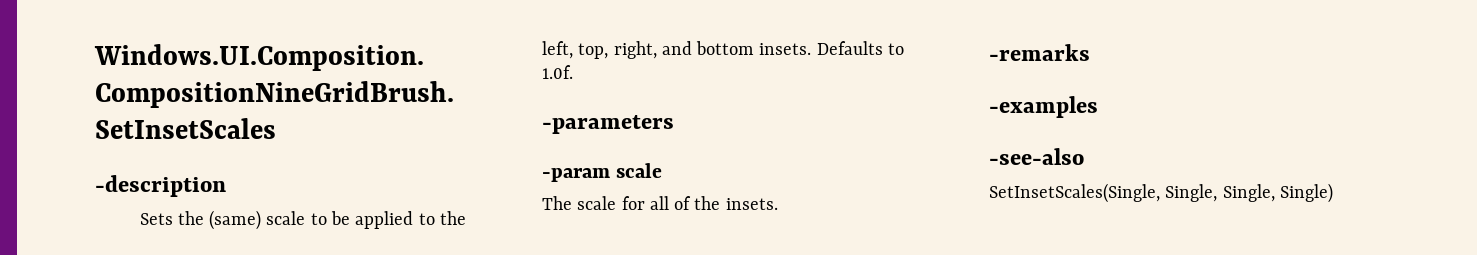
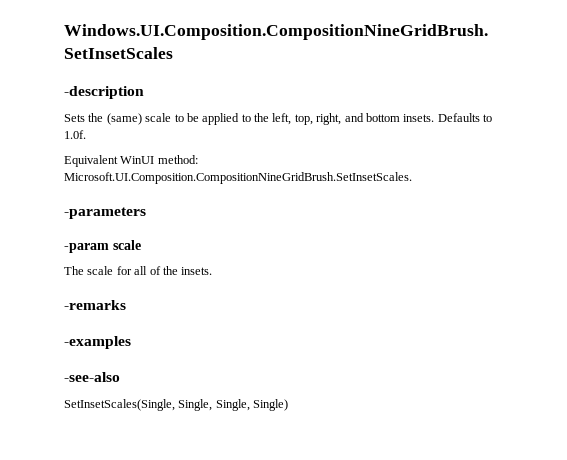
+ Equivalent WinUI method: Microsoft.UI.Composition.CompositionNineGridBrush.SetInsetScales.

